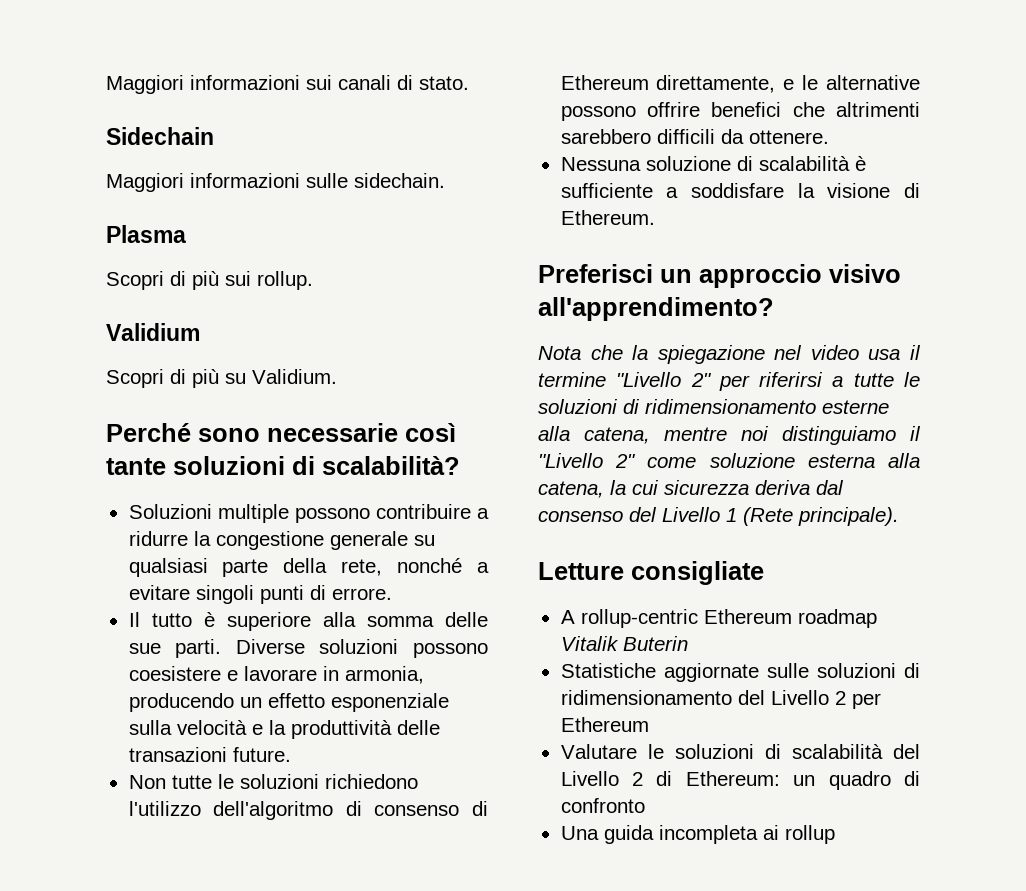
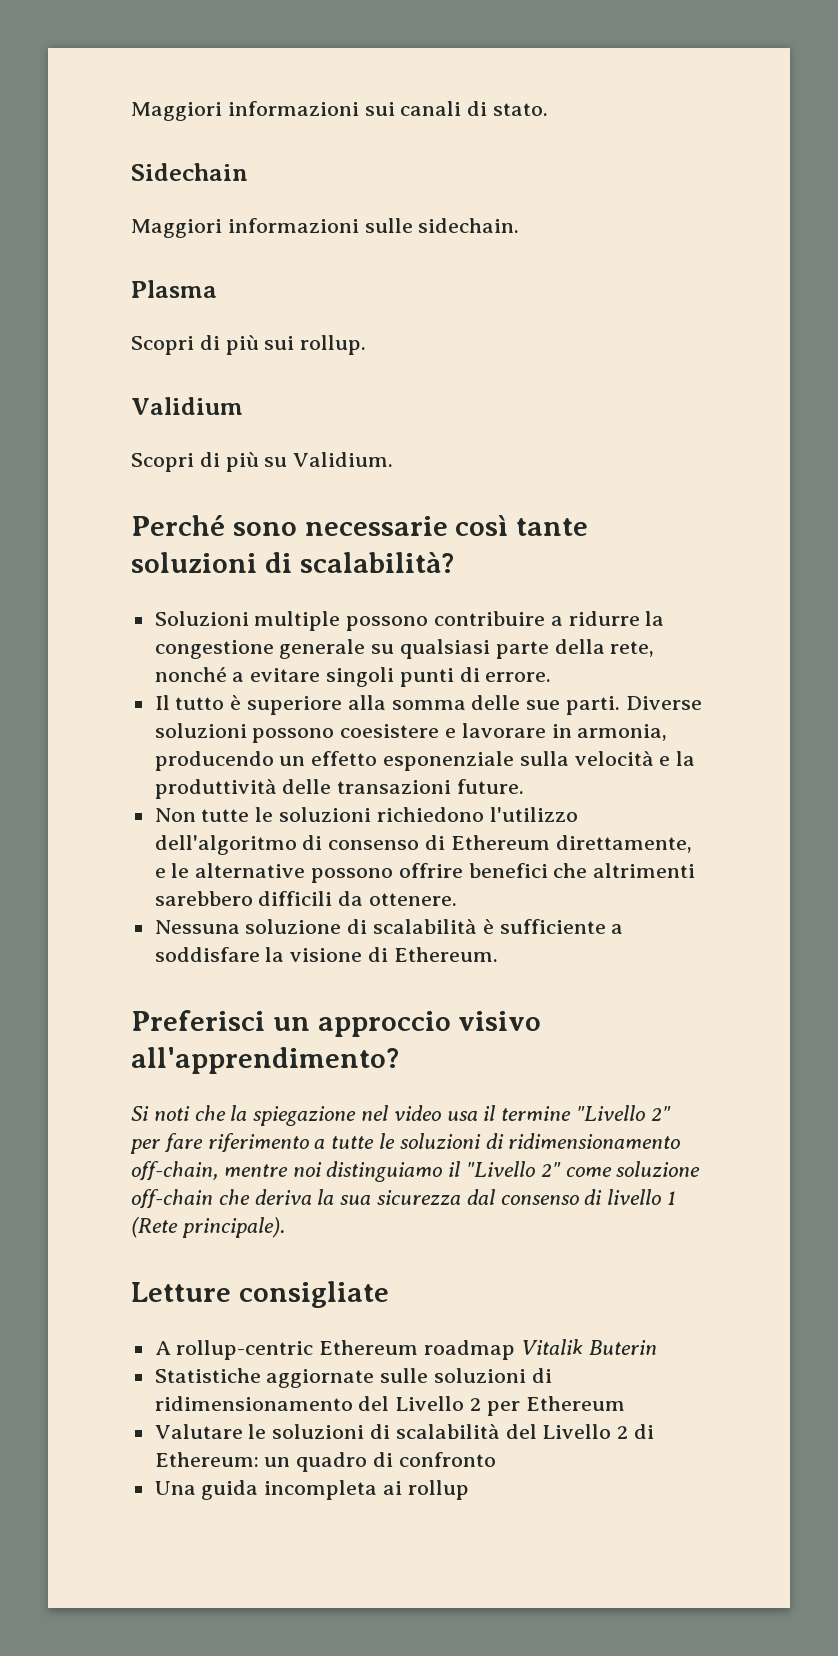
- Nota che la spiegazione nel video usa il termine "Livello 2" per riferirsi a tutte le soluzioni di ridimensionamento esterne alla catena, mentre noi distinguiamo il "Livello 2" come soluzione esterna alla catena, la cui sicurezza deriva dal consenso del Livello 1 (Rete principale).
+ Si noti che la spiegazione nel video usa il termine "Livello 2" per fare riferimento a tutte le soluzioni di ridimensionamento off-chain, mentre noi distinguiamo il "Livello 2" come soluzione off-chain che deriva la sua sicurezza dal consenso di livello 1 (Rete principale).

